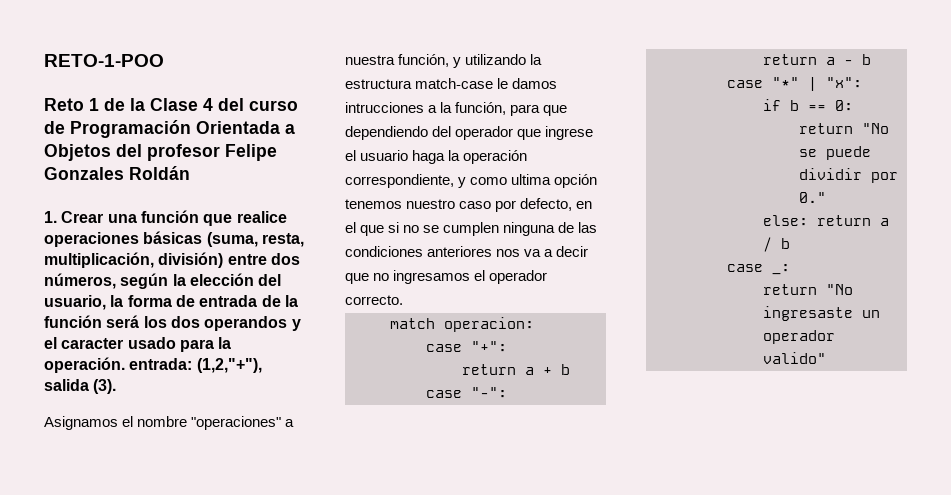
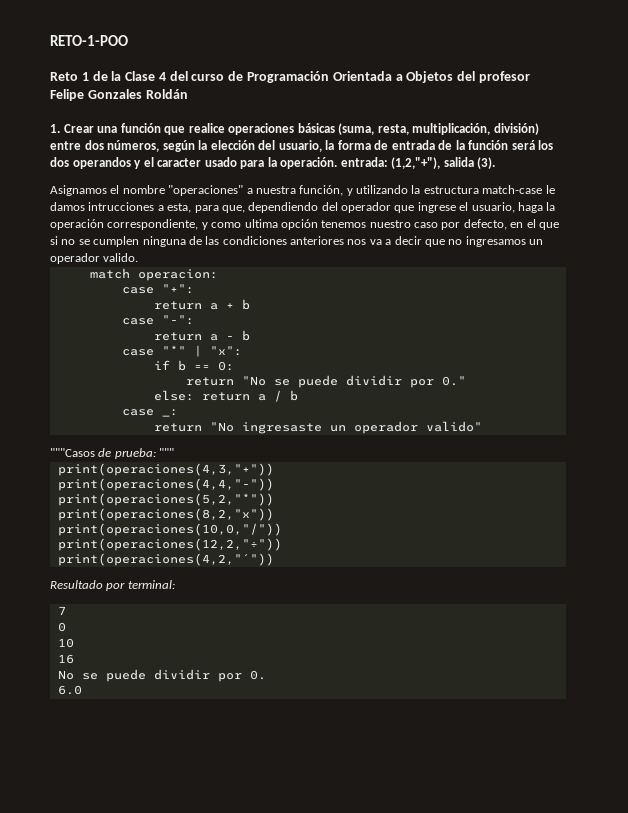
- Asignamos el nombre "operaciones" a nuestra función, y utilizando la estructura match-case le damos intrucciones a la función, para que dependiendo del operador que ingrese el usuario haga la operación correspondiente, y como ultima opción tenemos nuestro caso por defecto, en el que si no se cumplen ninguna de las condiciones anteriores nos va a decir que no ingresamos el operador correcto.
+ Asignamos el nombre "operaciones" a nuestra función, y utilizando la estructura match-case le damos intrucciones a esta, para que, dependiendo del operador que ingrese el usuario, haga la operación correspondiente, y como ultima opción tenemos nuestro caso por defecto, en el que si no se cumplen ninguna de las condiciones anteriores nos va a decir que no ingresamos un operador valido.
+ """Casos de prueba: """
+ print(operaciones(4,3,"+"))
+ print(operaciones(4,4,"-"))
+ print(operaciones(5,2,"*"))
+ print(operaciones(8,2,"x"))
+ print(operaciones(10,0,"/"))
+ print(operaciones(12,2,"÷"))
+ print(operaciones(4,2,"´"))
+ Resultado por terminal:
+ 7
+ 0
+ 10
+ 16
+ No se puede dividir por 0.
+ 6.0

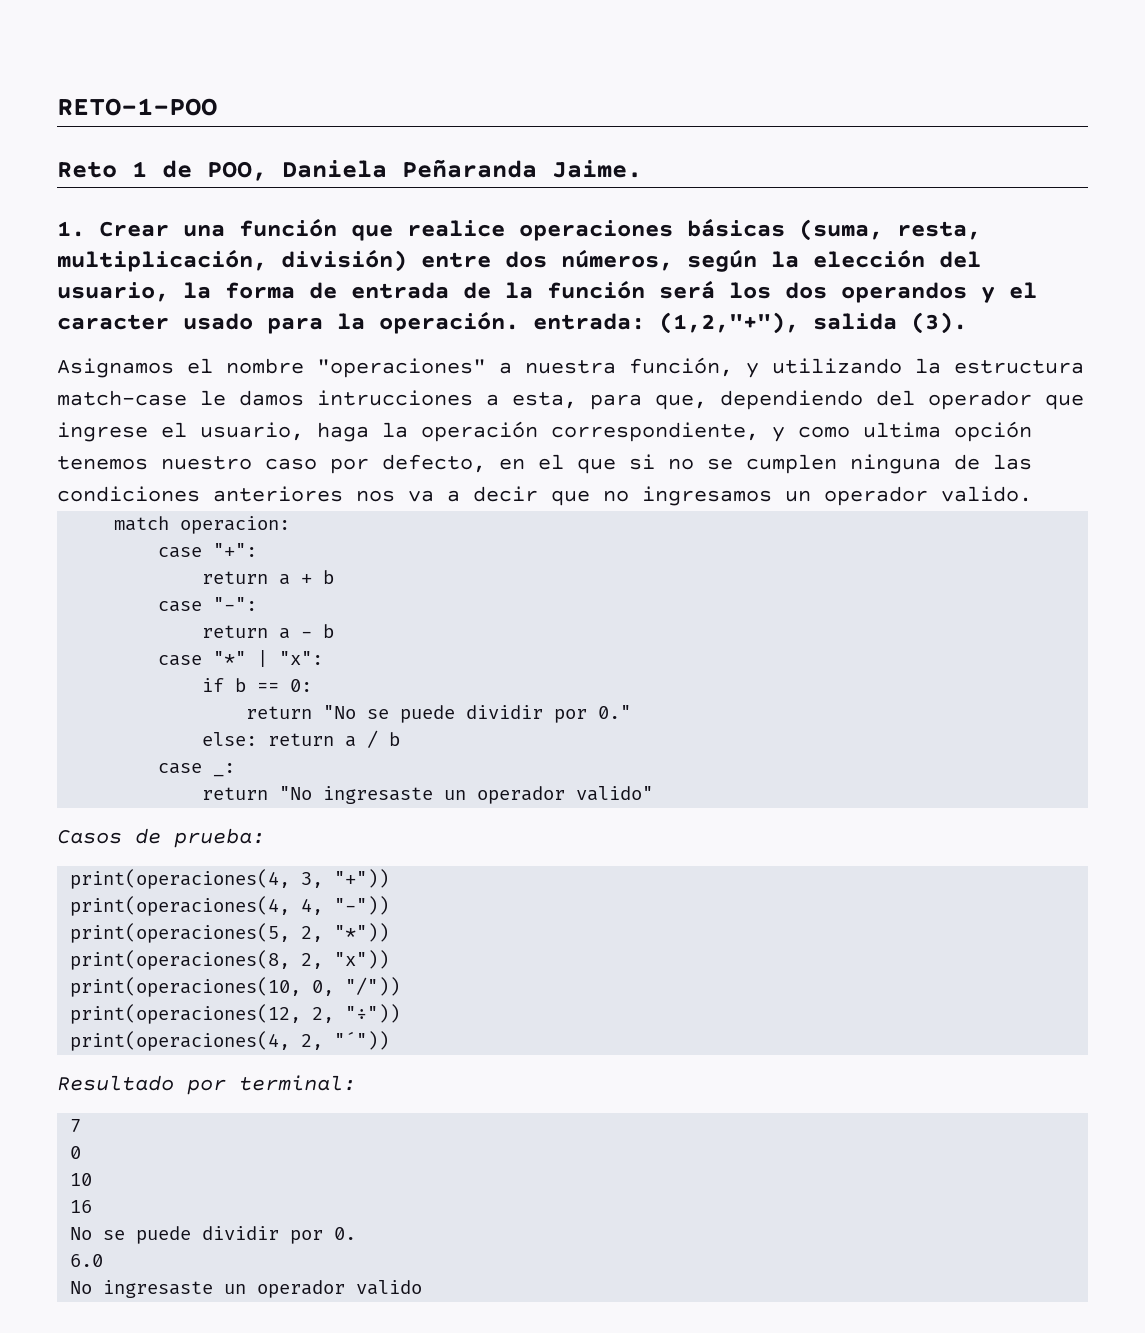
- Reto 1 de la Clase 4 del curso de Programación Orientada a Objetos del profesor Felipe Gonzales Roldán
+ Reto 1 de POO, Daniela Peñaranda Jaime.
- """Casos de prueba: """
- print(operaciones(4,3,"+"))
- print(operaciones(4,4,"-"))
- print(operaciones(5,2,"*"))
- print(operaciones(8,2,"x"))
- print(operaciones(10,0,"/"))
- print(operaciones(12,2,"÷"))
- print(operaciones(4,2,"´"))
+ Casos de prueba:
+ print(operaciones(4, 3, "+"))
+ print(operaciones(4, 4, "-"))
+ print(operaciones(5, 2, "*"))
+ print(operaciones(8, 2, "x"))
+ print(operaciones(10, 0, "/"))
+ print(operaciones(12, 2, "÷"))
+ print(operaciones(4, 2, "´"))
+ No ingresaste un operador valido

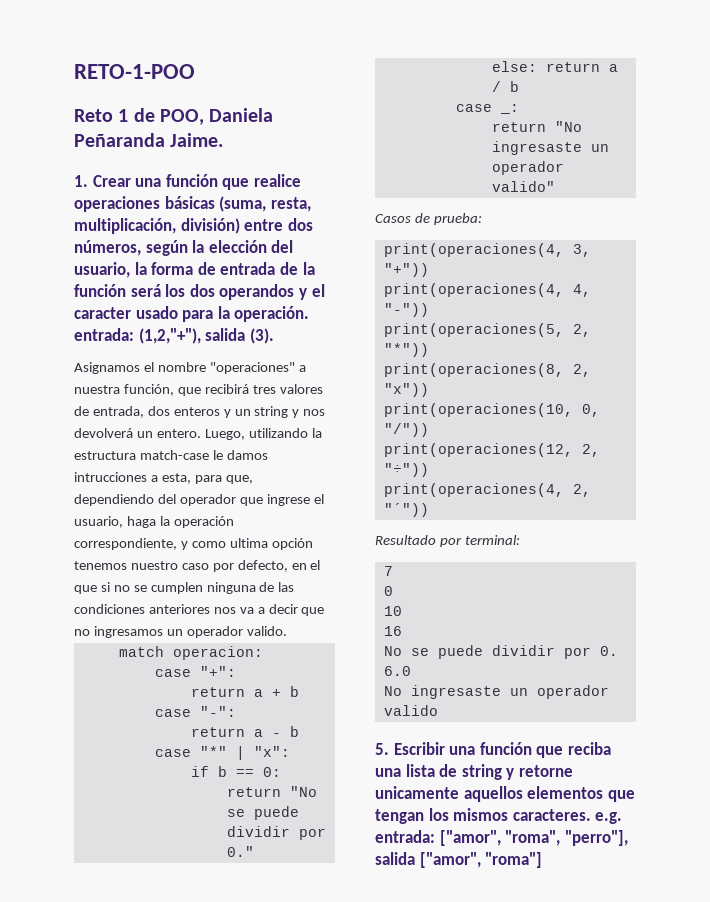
- Asignamos el nombre "operaciones" a nuestra función, y utilizando la estructura match-case le damos intrucciones a esta, para que, dependiendo del operador que ingrese el usuario, haga la operación correspondiente, y como ultima opción tenemos nuestro caso por defecto, en el que si no se cumplen ninguna de las condiciones anteriores nos va a decir que no ingresamos un operador valido.
+ Asignamos el nombre "operaciones" a nuestra función, que recibirá tres valores de entrada, dos enteros y un string y nos devolverá un entero. Luego, utilizando la estructura match-case le damos intrucciones a esta, para que, dependiendo del operador que ingrese el usuario, haga la operación correspondiente, y como ultima opción tenemos nuestro caso por defecto, en el que si no se cumplen ninguna de las condiciones anteriores nos va a decir que no ingresamos un operador valido.
+ 5. Escribir una función que reciba una lista de string y retorne unicamente aquellos elementos que tengan los mismos caracteres. e.g. entrada: ["amor", "roma", "perro"], salida ["amor", "roma"]

